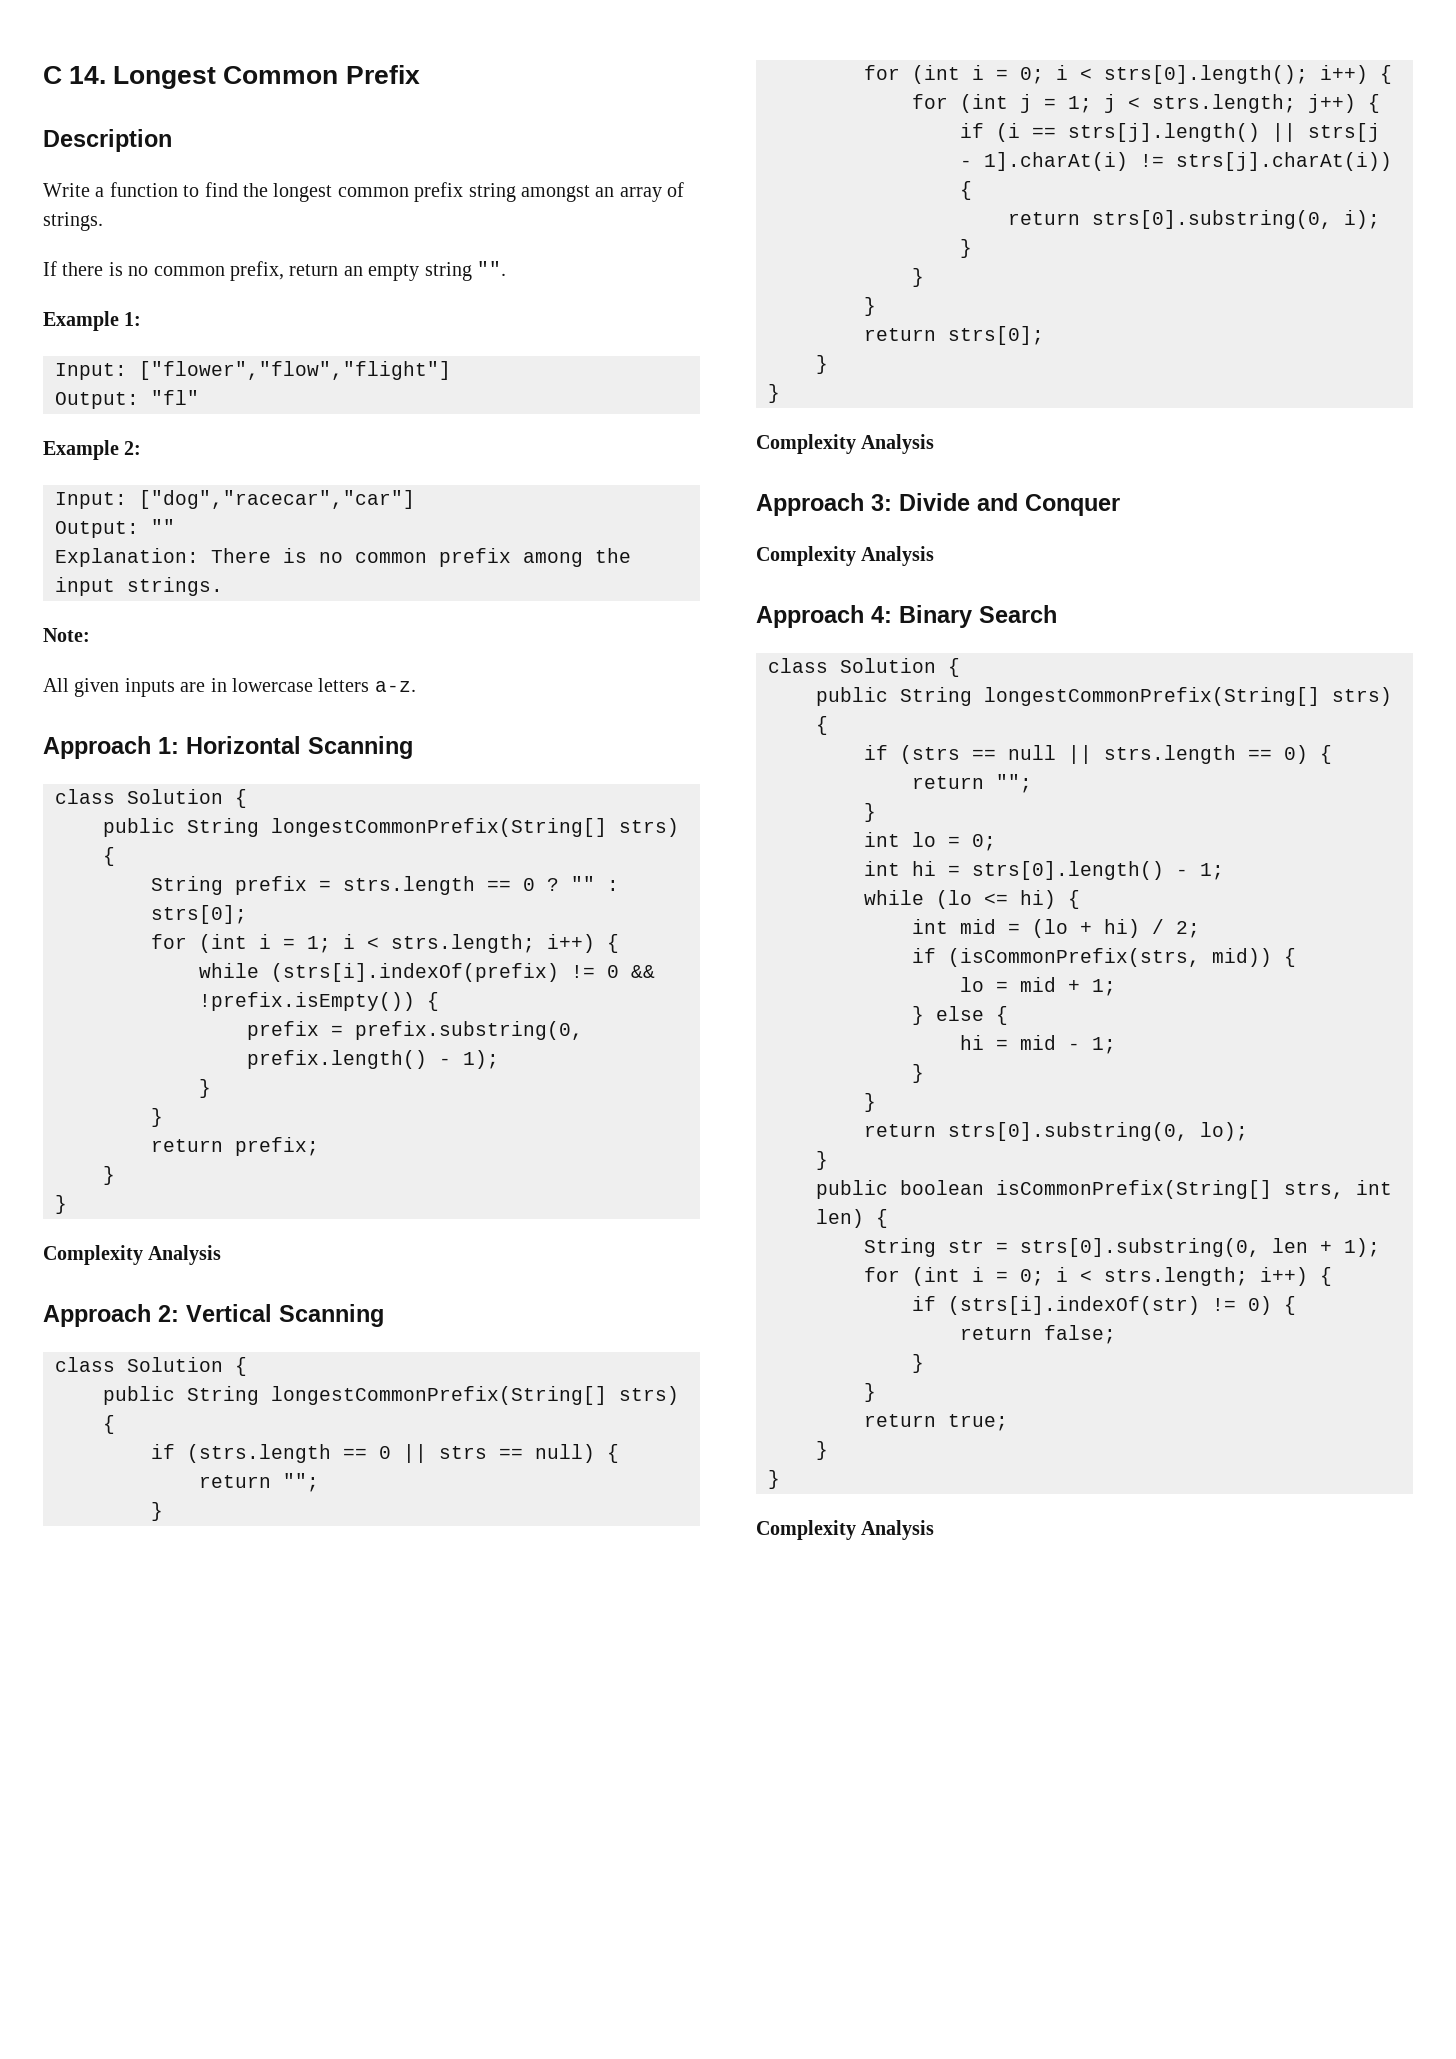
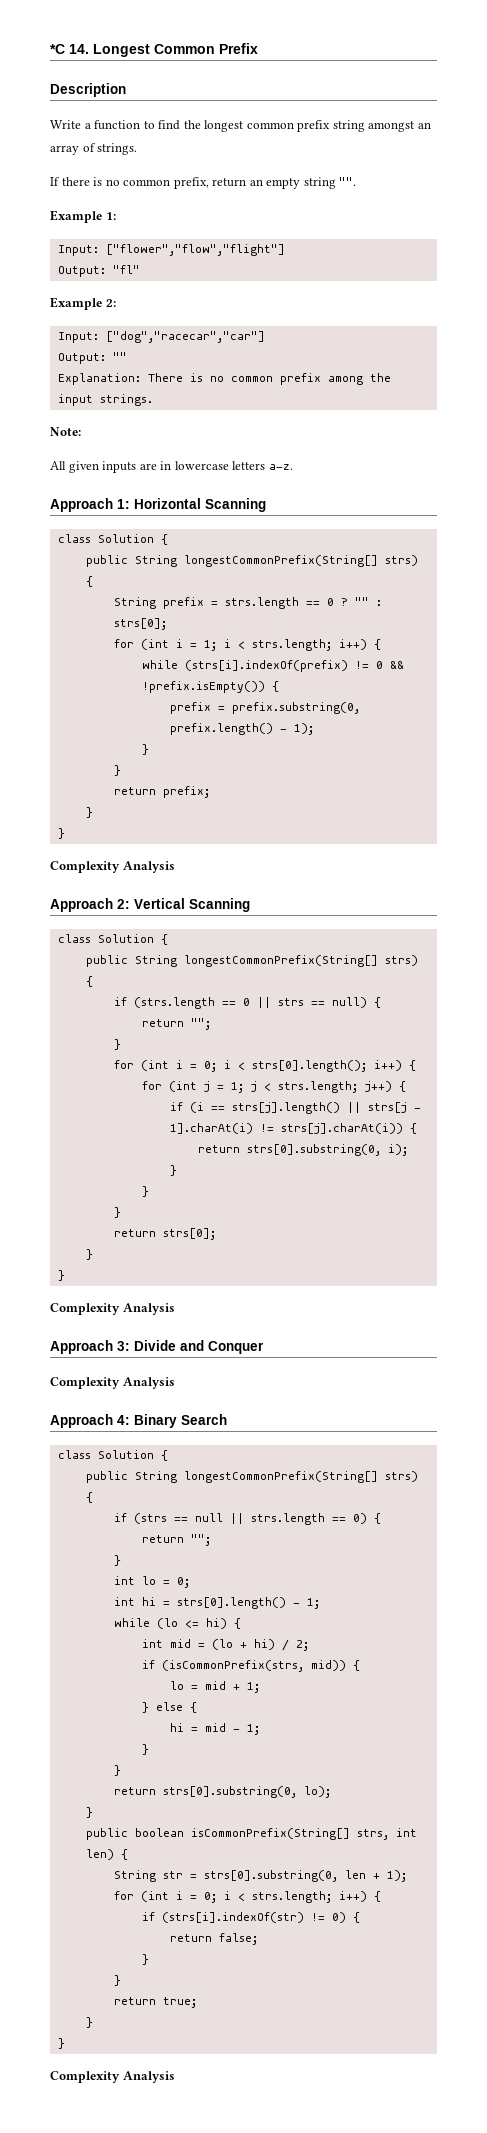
- C 14. Longest Common Prefix
+ *C 14. Longest Common Prefix

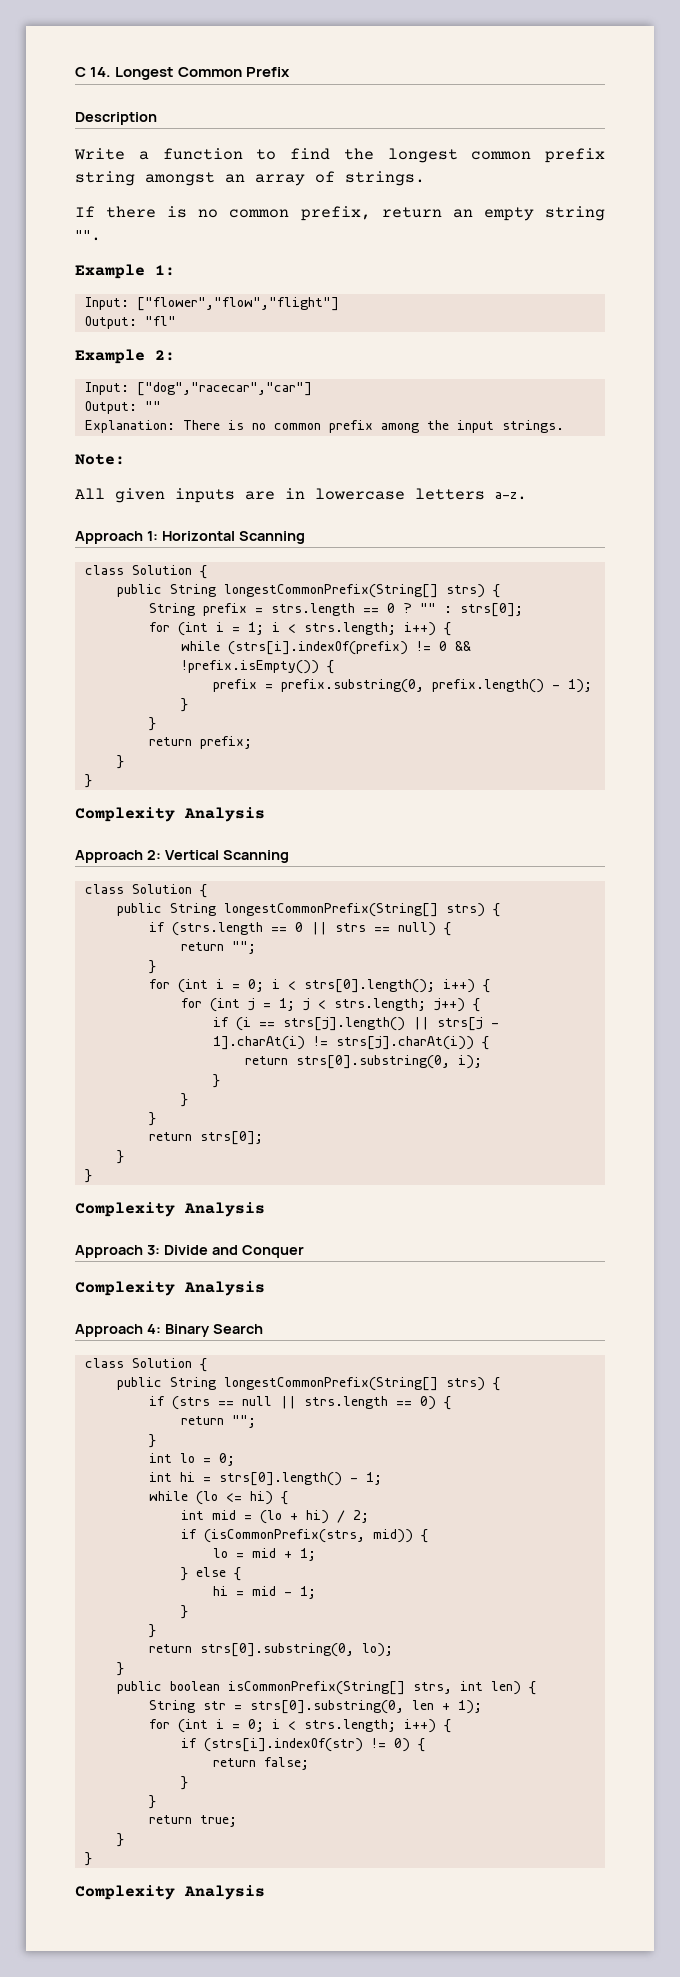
- *C 14. Longest Common Prefix
+ C 14. Longest Common Prefix

